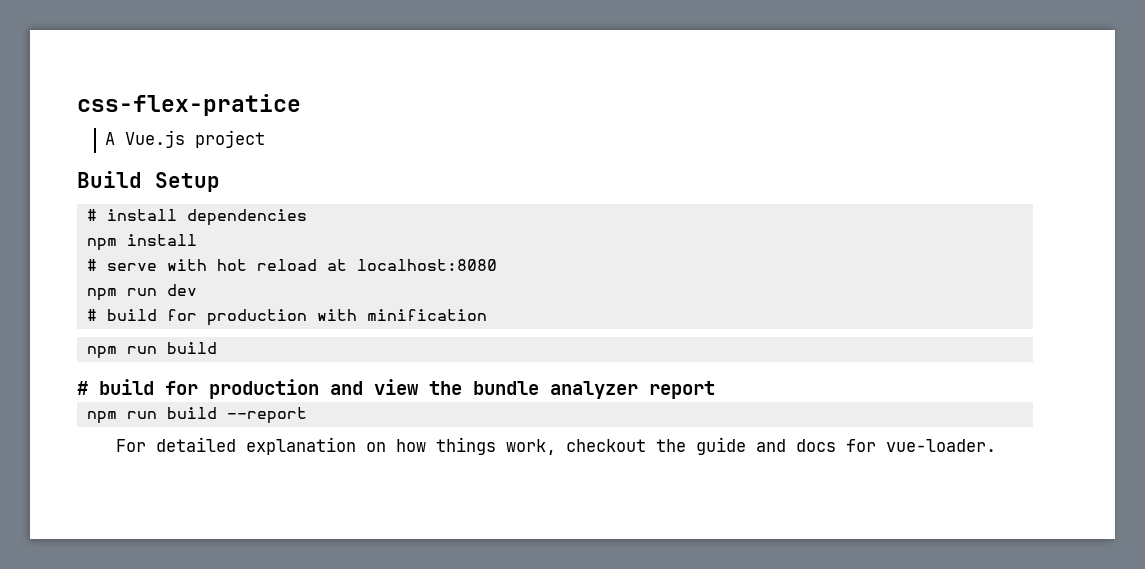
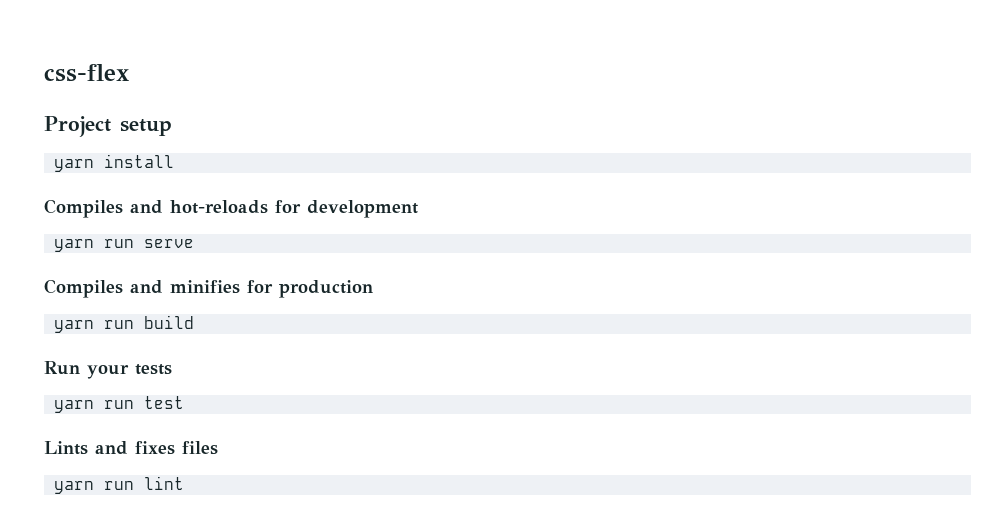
- css-flex-pratice
- A Vue.js project
- Build Setup
- # install dependencies
- npm install
- # serve with hot reload at localhost:8080
- npm run dev
- # build for production with minification
- npm run build
+ css-flex
+ Project setup
+ yarn install
+ Compiles and hot-reloads for development
+ yarn run serve
+ Compiles and minifies for production
+ yarn run build
- # build for production and view the bundle analyzer report
- npm run build --report
- For detailed explanation on how things work, checkout the guide and docs for vue-loader.
+ Run your tests
+ yarn run test
+ Lints and fixes files
+ yarn run lint

